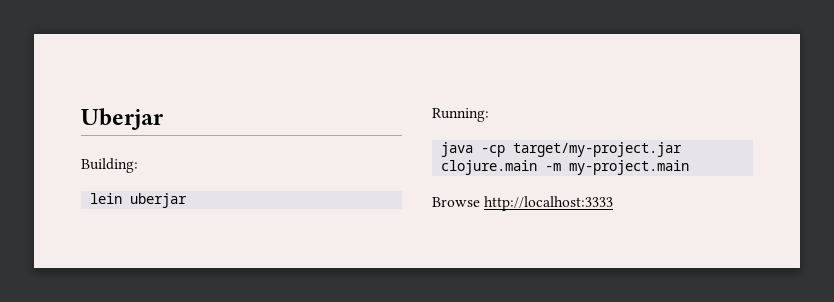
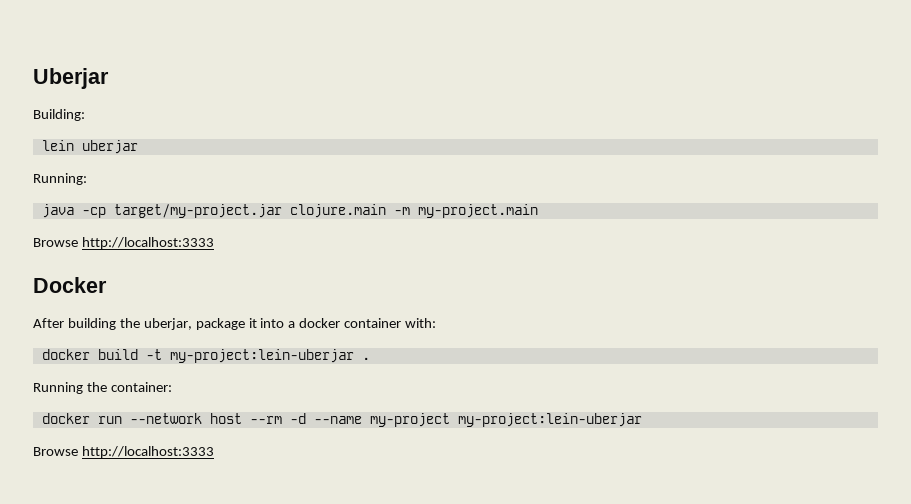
+ Docker
+ After building the uberjar, package it into a docker container with:
+ docker build -t my-project:lein-uberjar .
+ Running the container:
+ docker run --network host --rm -d --name my-project my-project:lein-uberjar
+ Browse http://localhost:3333

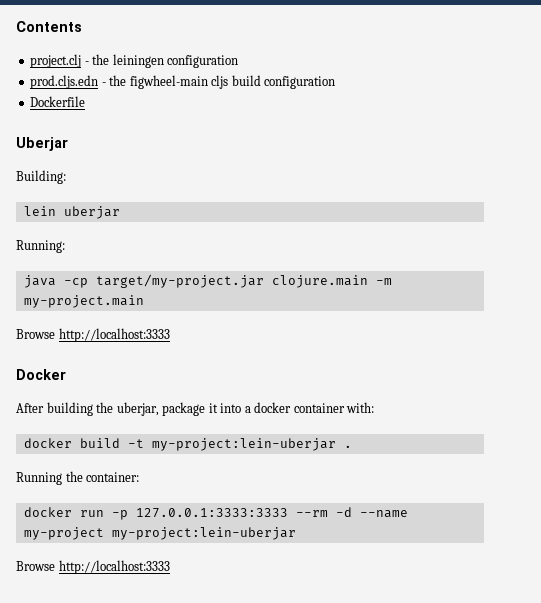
+ Contents
+ project.clj - the leiningen configuration
+ prod.cljs.edn - the figwheel-main cljs build configuration
+ Dockerfile
- docker run --network host --rm -d --name my-project my-project:lein-uberjar
+ docker run -p 127.0.0.1:3333:3333 --rm -d --name my-project my-project:lein-uberjar

